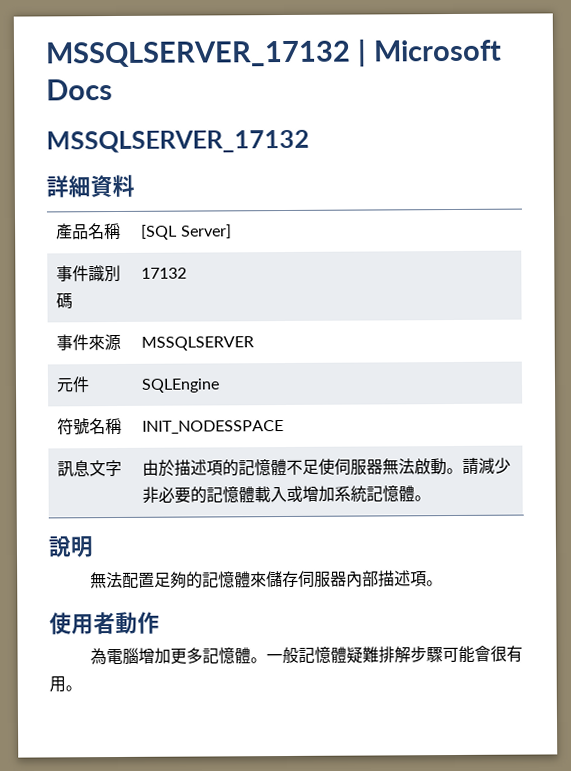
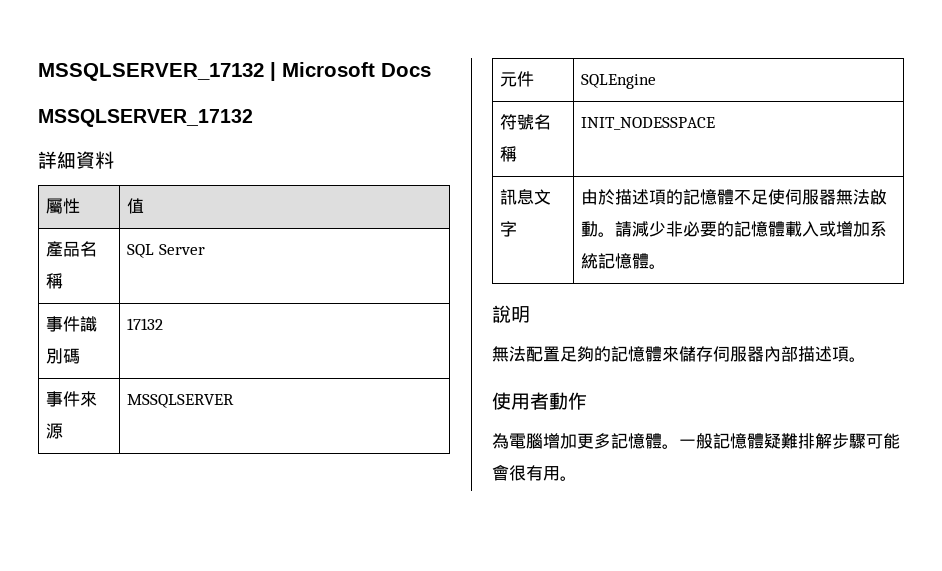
+ 屬性 | 值
- 產品名稱 | [SQL Server]
+ 產品名稱 | SQL Server

